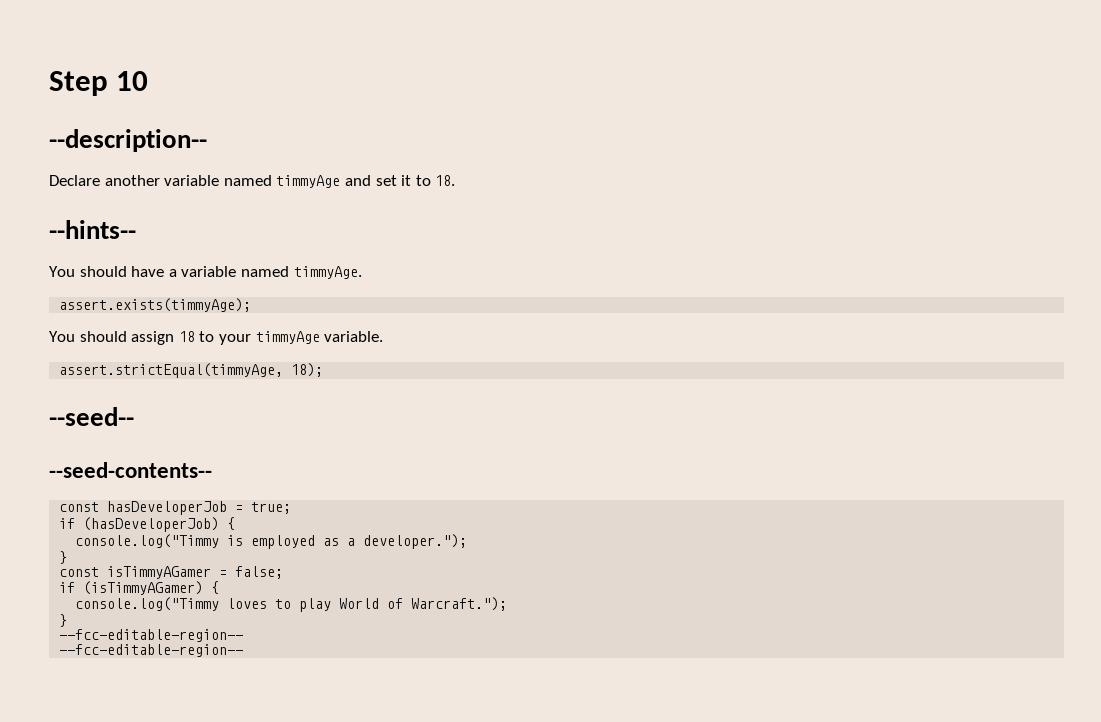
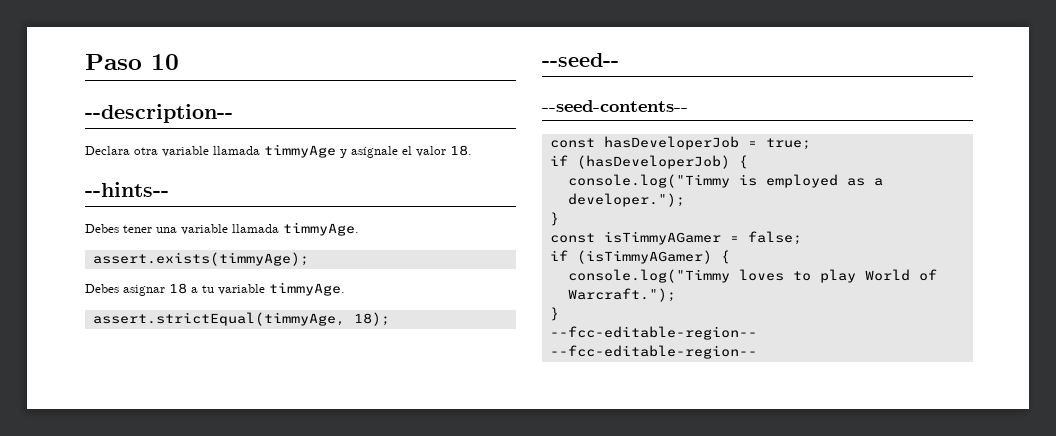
- Step 10
+ Paso 10
- Declare another variable named timmyAge and set it to 18.
+ Declara otra variable llamada timmyAge y asígnale el valor 18.
  --hints--
- You should have a variable named timmyAge.
+ Debes tener una variable llamada timmyAge.
  assert.exists(timmyAge);
- You should assign 18 to your timmyAge variable.
+ Debes asignar 18 a tu variable timmyAge.

